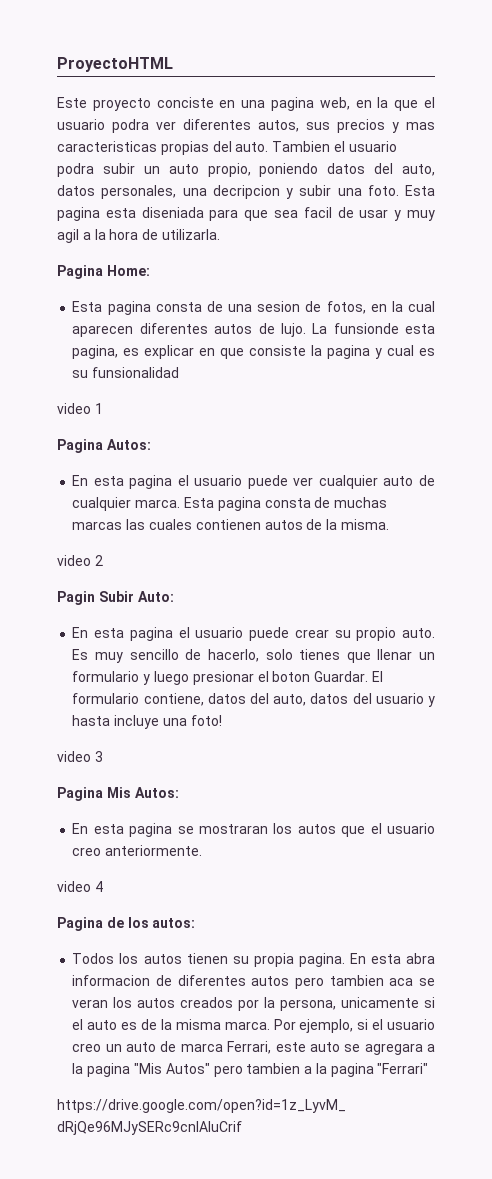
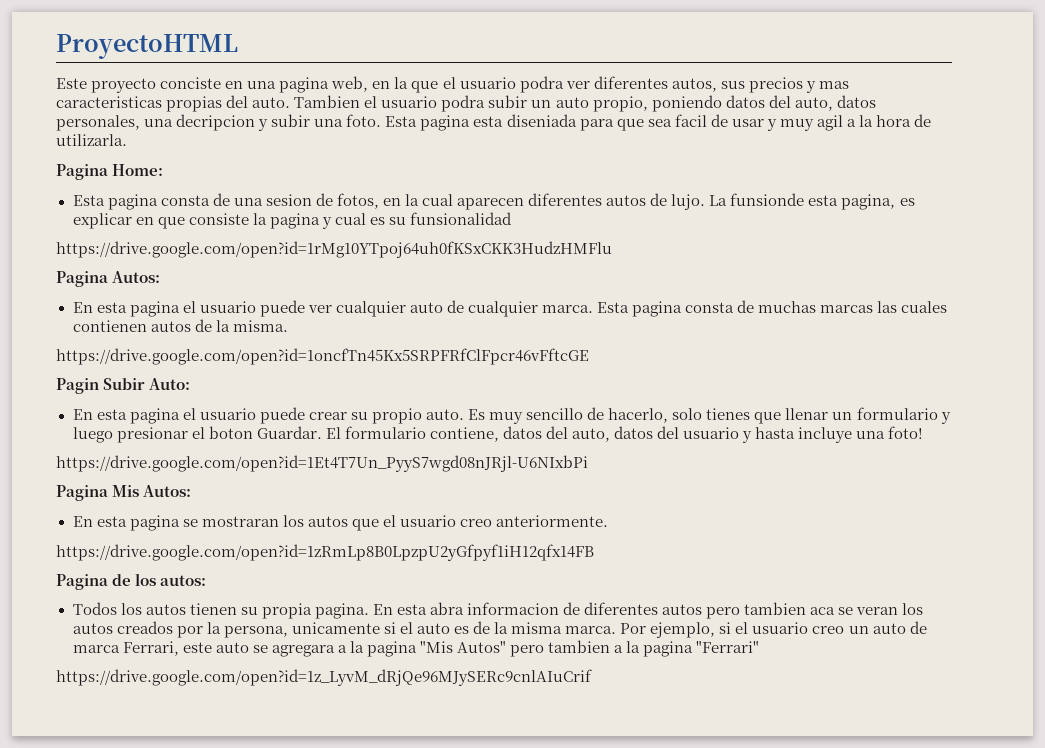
- video 1
+ https://drive.google.com/open?id=1rMg10YTpoj64uh0fKSxCKK3HudzHMFlu
- video 2
+ https://drive.google.com/open?id=1oncfTn45Kx5SRPFRfClFpcr46vFftcGE
- video 3
+ https://drive.google.com/open?id=1Et4T7Un_PyyS7wgd08nJRjl-U6NIxbPi
- video 4
+ https://drive.google.com/open?id=1zRmLp8B0LpzpU2yGfpyf1iH12qfx14FB

